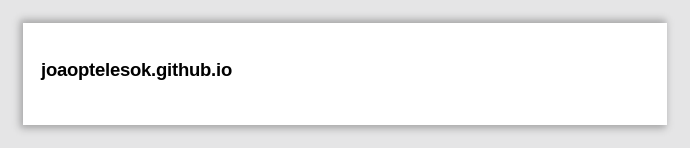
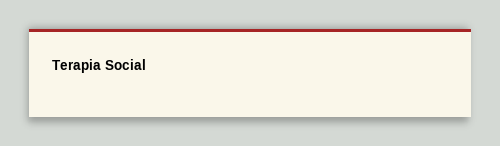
- joaoptelesok.github.io
+ Terapia Social

